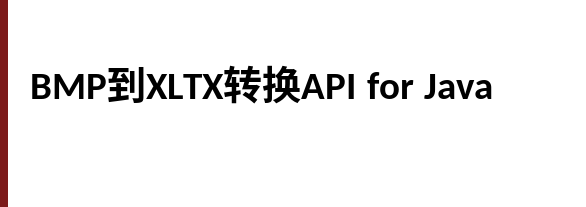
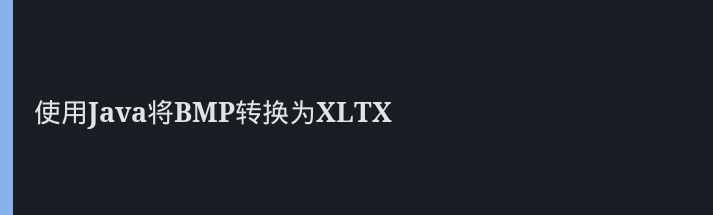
- BMP到XLTX转换API for Java
+ 使用Java将BMP转换为XLTX

